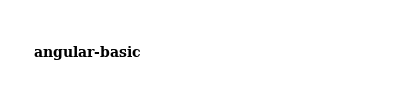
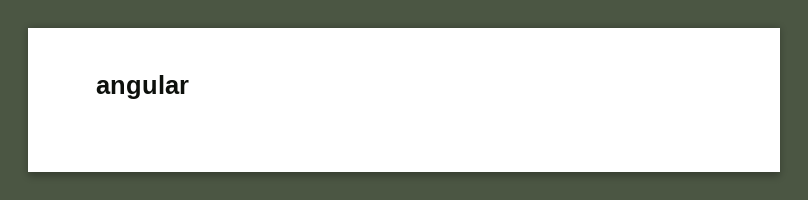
- angular-basic
+ angular

